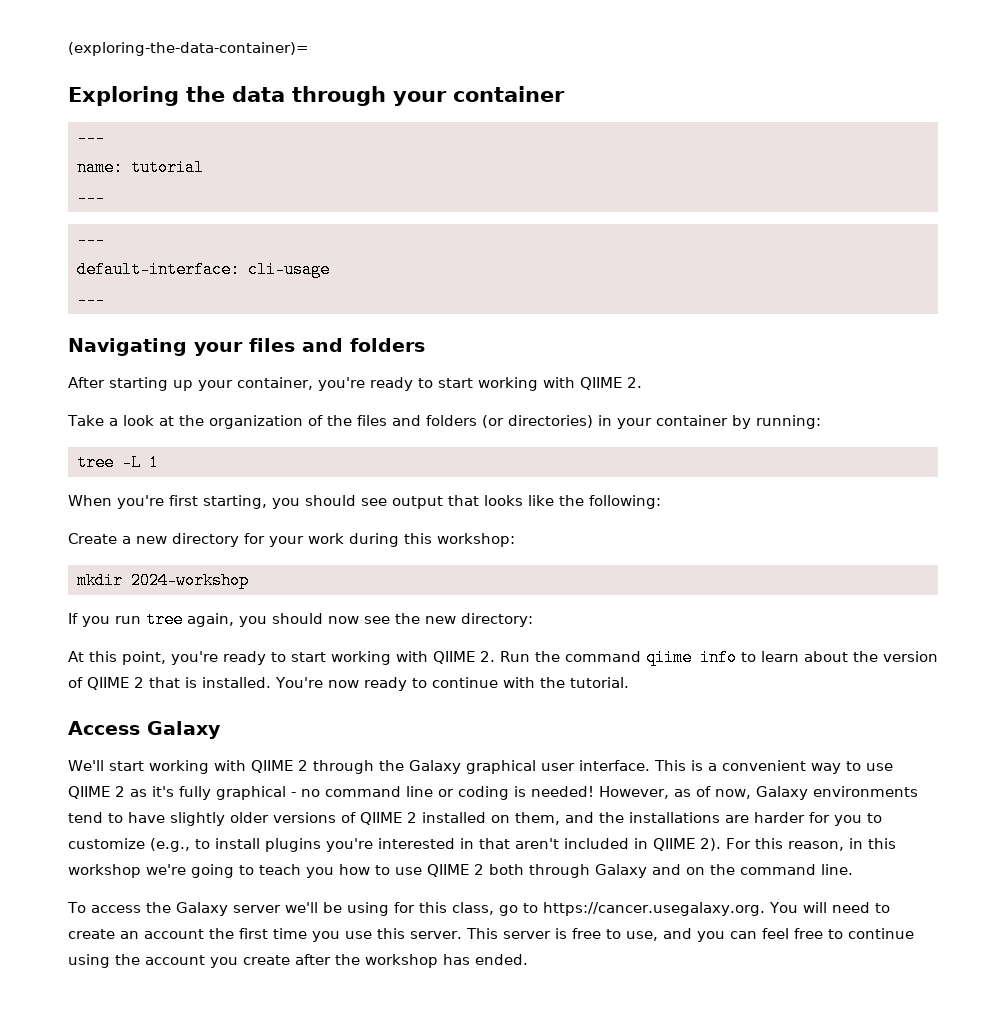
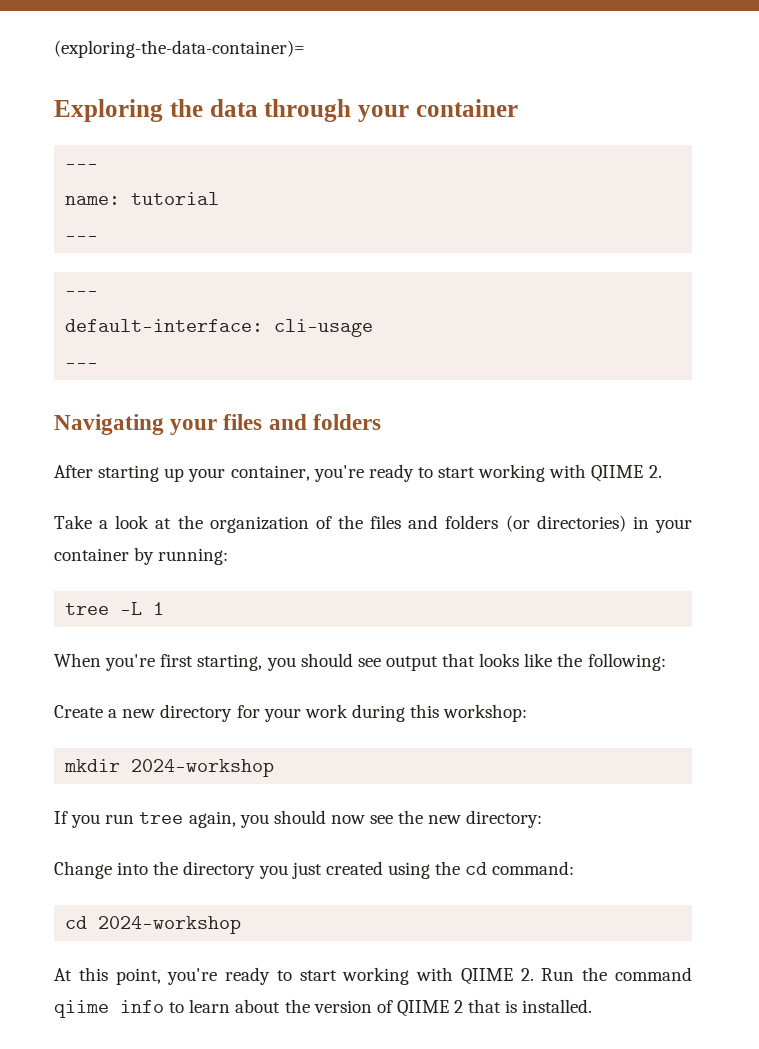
+ Change into the directory you just created using the cd command:
+ cd 2024-workshop
- You're now ready to continue with the tutorial.
- Access Galaxy
- We'll start working with QIIME 2 through the Galaxy graphical user interface. This is a convenient way to use QIIME 2 as it's fully graphical - no command line or coding is needed! However, as of now, Galaxy environments tend to have slightly older versions of QIIME 2 installed on them, and the installations are harder for you to customize (e.g., to install plugins you're interested in that aren't included in QIIME 2). For this reason, in this workshop we're going to teach you how to use QIIME 2 both through Galaxy and on the command line.
- To access the Galaxy server we'll be using for this class, go to https://cancer.usegalaxy.org. You will need to create an account the first time you use this server. This server is free to use, and you can feel free to continue using the account you create after the workshop has ended.

